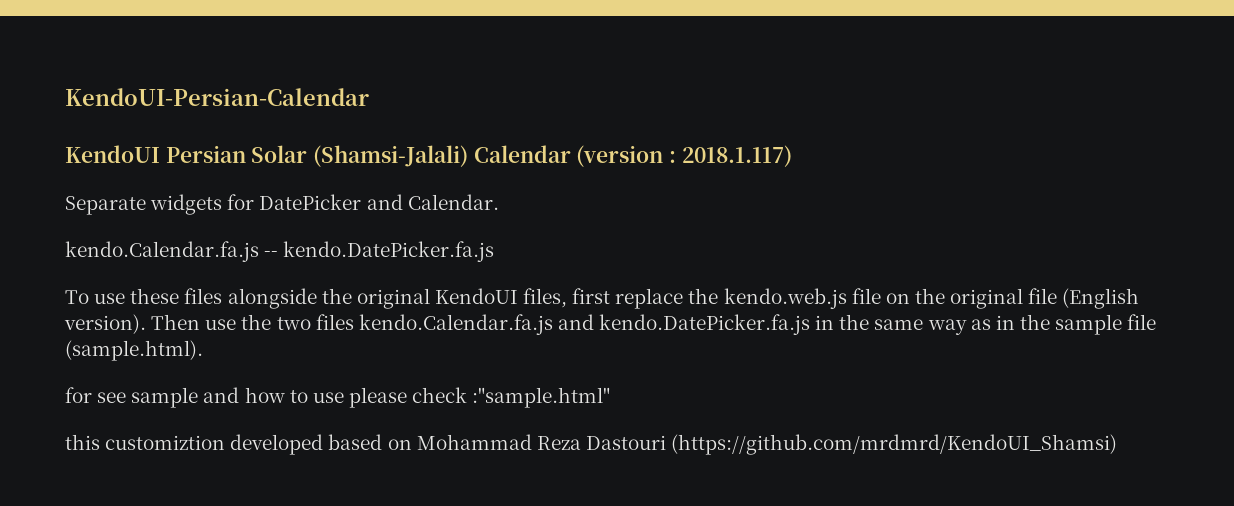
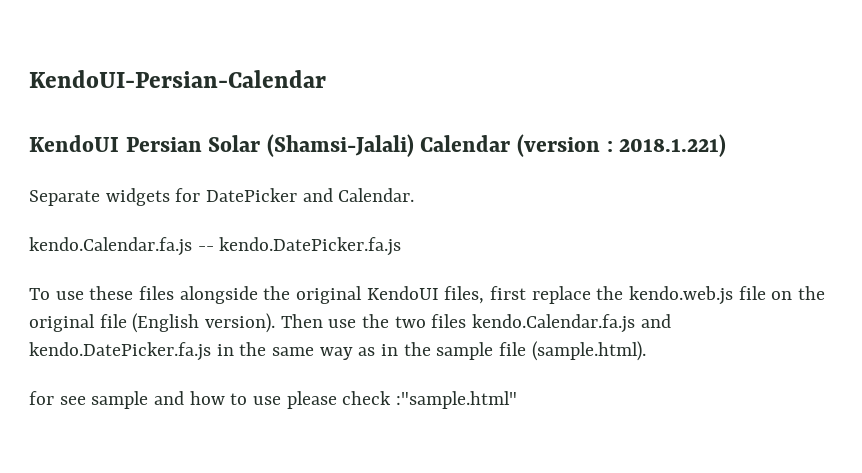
- KendoUI Persian Solar (Shamsi-Jalali) Calendar (version : 2018.1.117)
+ KendoUI Persian Solar (Shamsi-Jalali) Calendar (version : 2018.1.221)
- this customiztion developed based on Mohammad Reza Dastouri (https://github.com/mrdmrd/KendoUI_Shamsi)

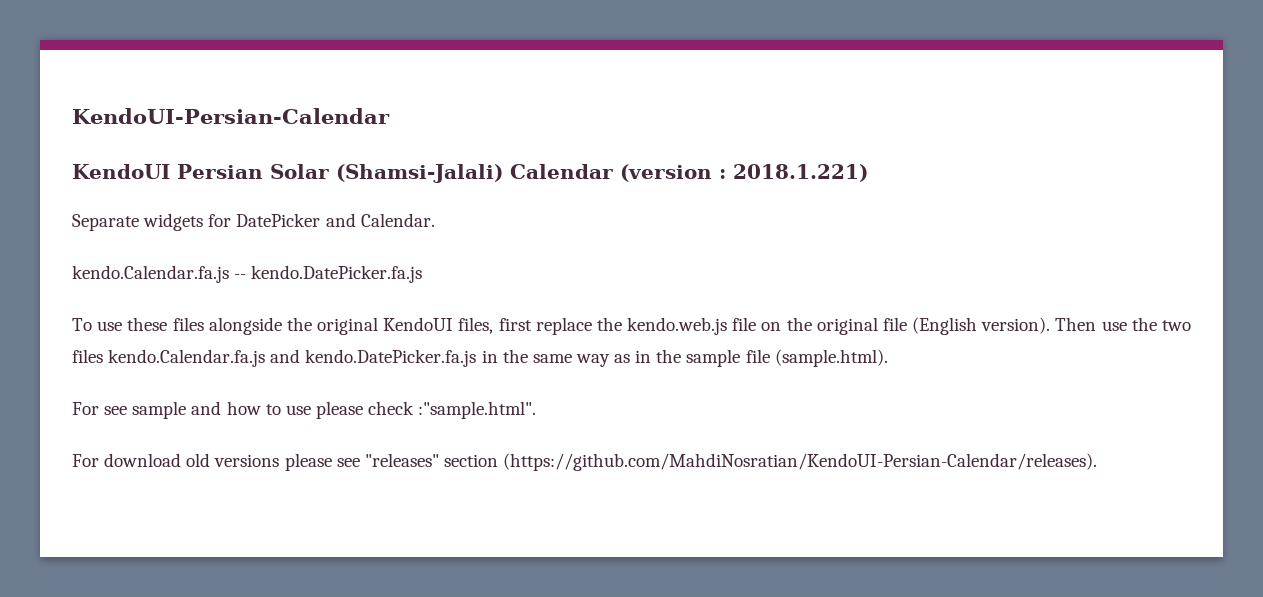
- for see sample and how to use please check :"sample.html"
+ For see sample and how to use please check :"sample.html".
+ For download old versions please see "releases" section (https://github.com/MahdiNosratian/KendoUI-Persian-Calendar/releases).

